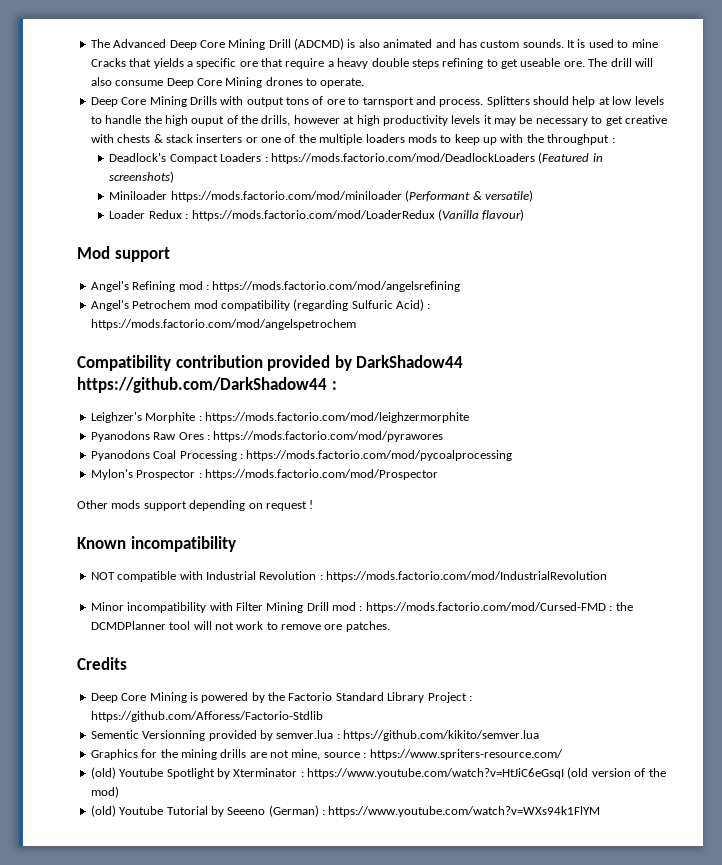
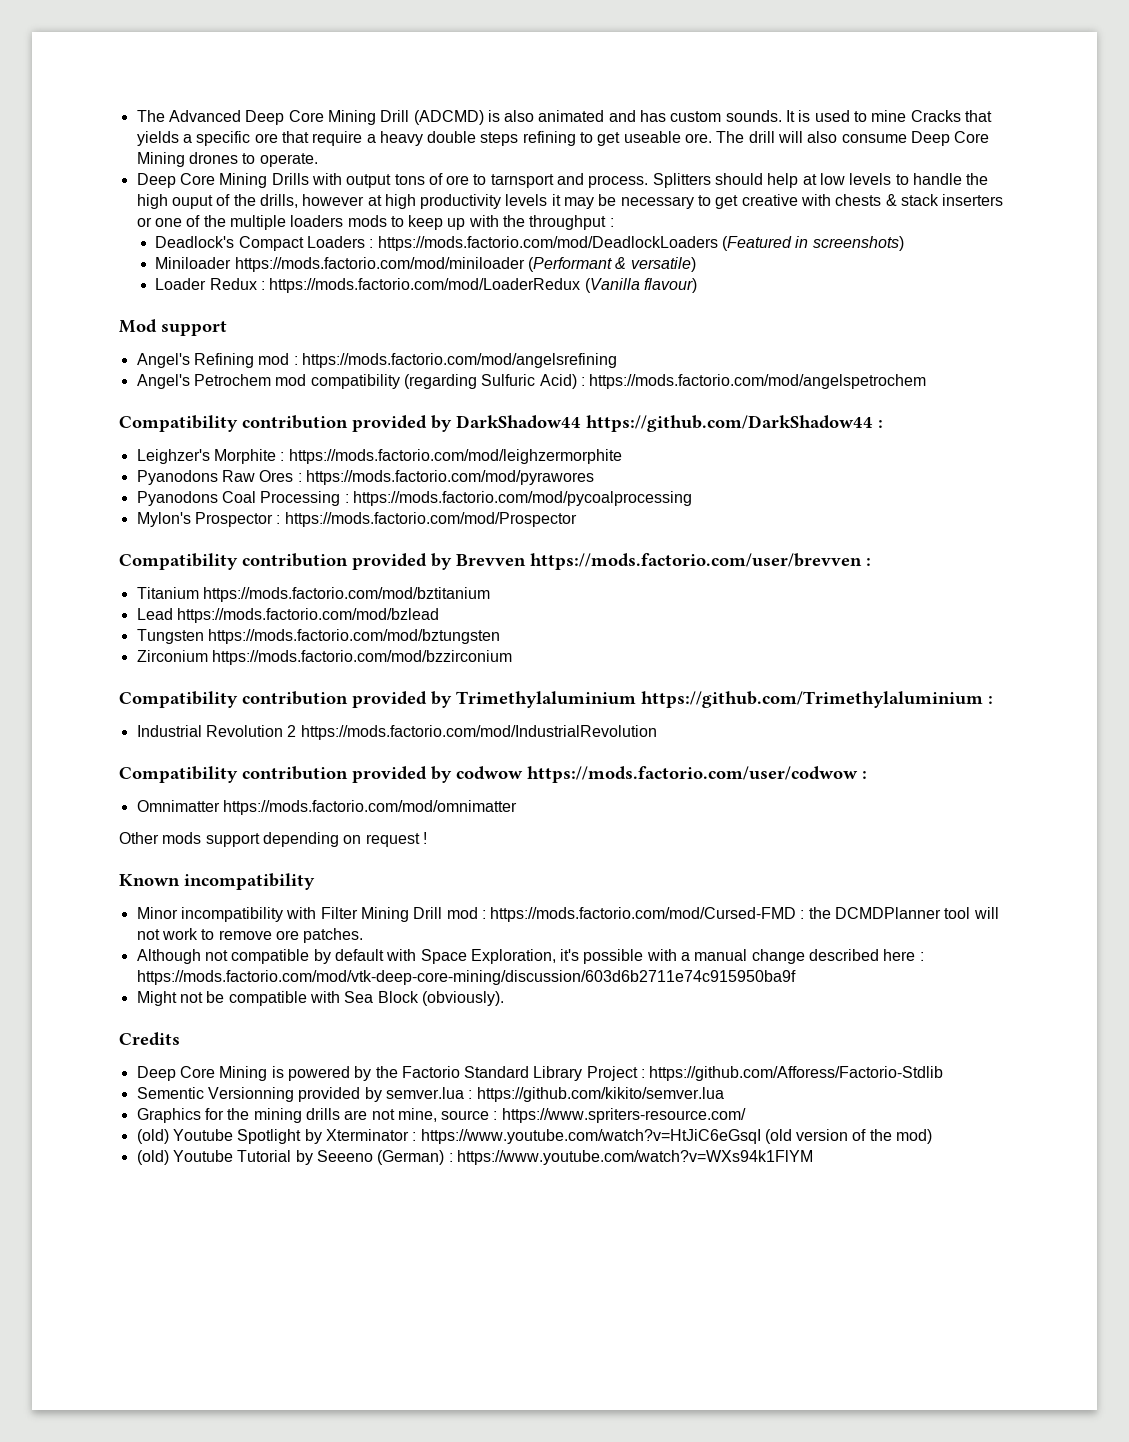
+ Compatibility contribution provided by Brevven https://mods.factorio.com/user/brevven :
+ Titanium https://mods.factorio.com/mod/bztitanium
+ Lead https://mods.factorio.com/mod/bzlead
+ Tungsten https://mods.factorio.com/mod/bztungsten
+ Zirconium https://mods.factorio.com/mod/bzzirconium
+ Compatibility contribution provided by Trimethylaluminium https://github.com/Trimethylaluminium :
+ Industrial Revolution 2 https://mods.factorio.com/mod/IndustrialRevolution
+ Compatibility contribution provided by codwow https://mods.factorio.com/user/codwow :
+ Omnimatter https://mods.factorio.com/mod/omnimatter
- NOT compatible with Industrial Revolution : https://mods.factorio.com/mod/IndustrialRevolution
+ Although not compatible by default with Space Exploration, it's possible with a manual change described here : https://mods.factorio.com/mod/vtk-deep-core-mining/discussion/603d6b2711e74c915950ba9f
+ Might not be compatible with Sea Block (obviously).

